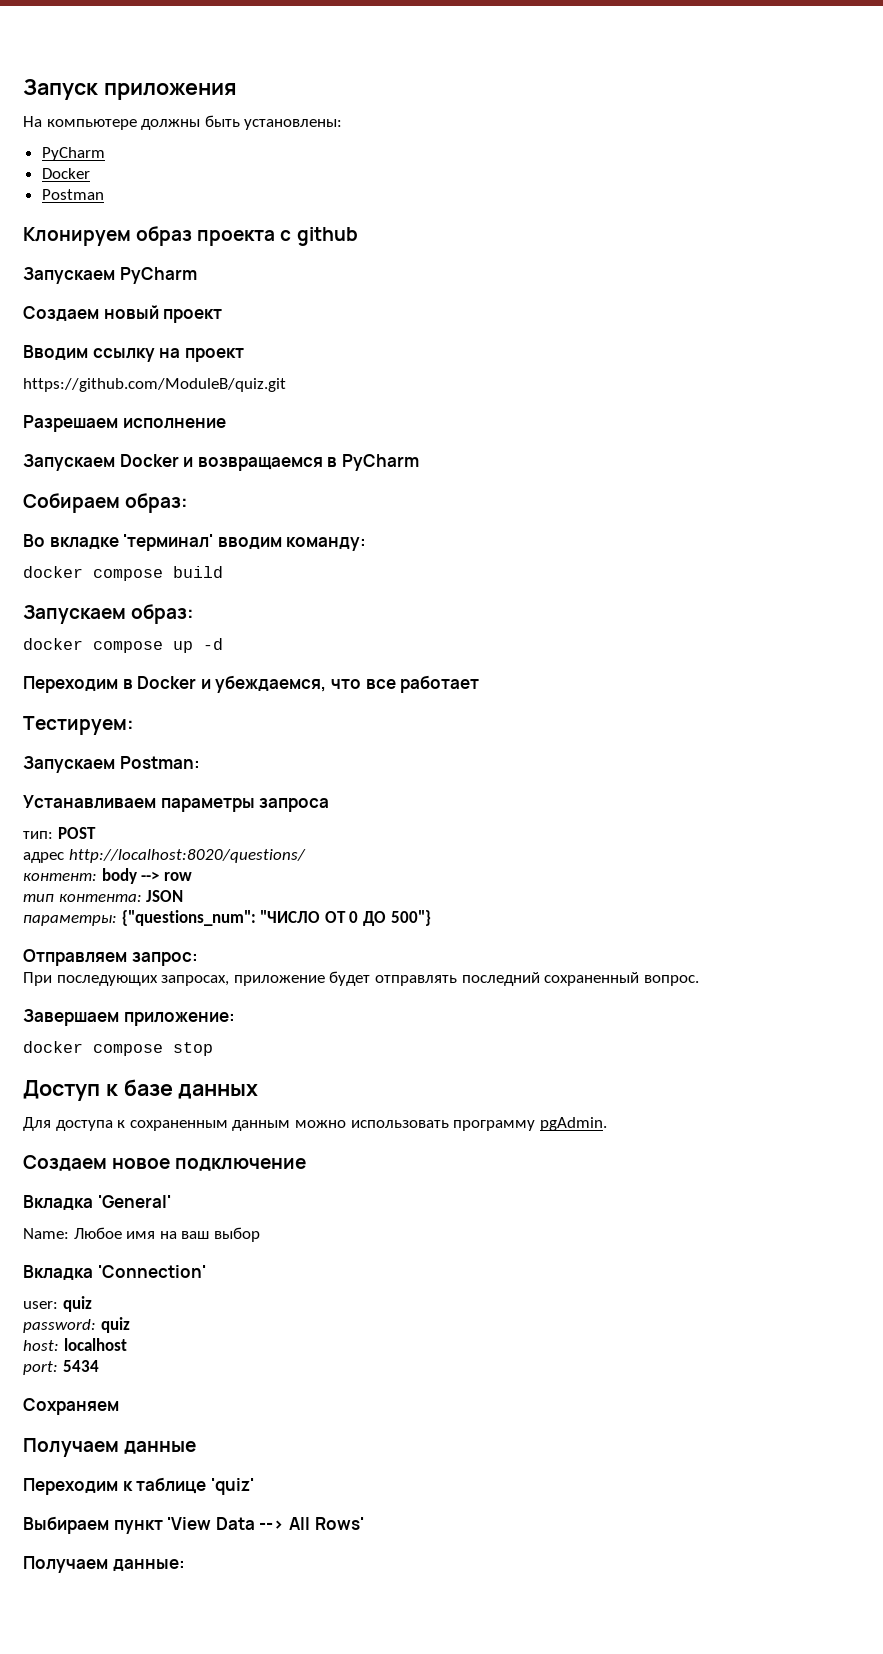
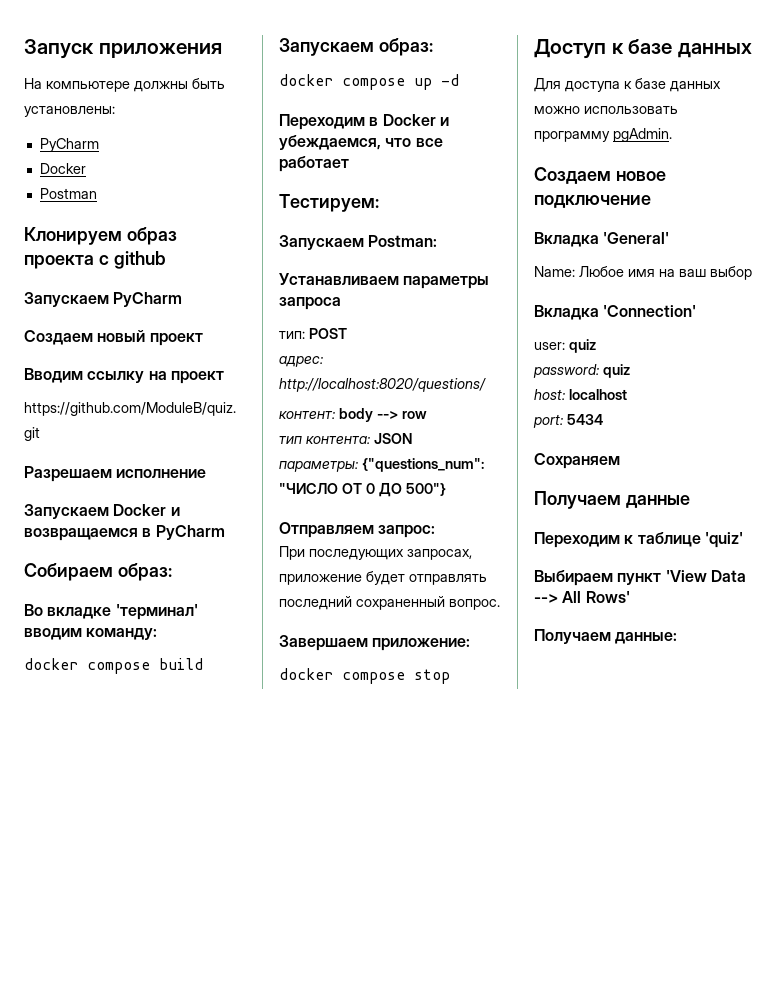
- адрес http://localhost:8020/questions/
+ адрес: http://localhost:8020/questions/
- Для доступа к сохраненным данным можно использовать программу pgAdmin.
+ Для доступа к базе данных можно использовать программу pgAdmin.

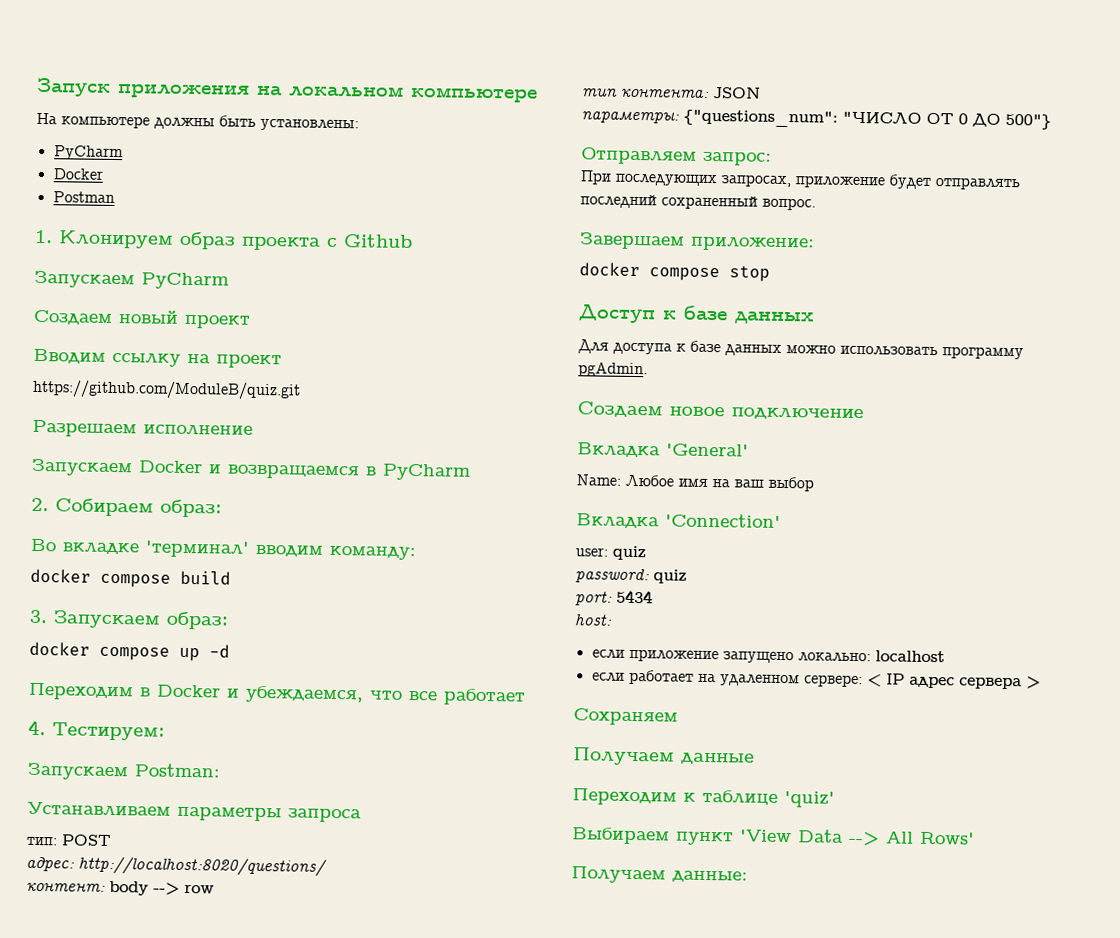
- Запуск приложения
+ Запуск приложения на локальном компьютере
- Клонируем образ проекта с github
+ 1. Клонируем образ проекта с Github
- Собираем образ:
+ 2. Собираем образ:
- Запускаем образ:
+ 3. Запускаем образ:
- Тестируем:
+ 4. Тестируем:
+ port: 5434
- host: localhost
- port: 5434
+ host:
+ если приложение запущено локально: localhost
+ если работает на удаленном сервере: < IP адрес сервера >

